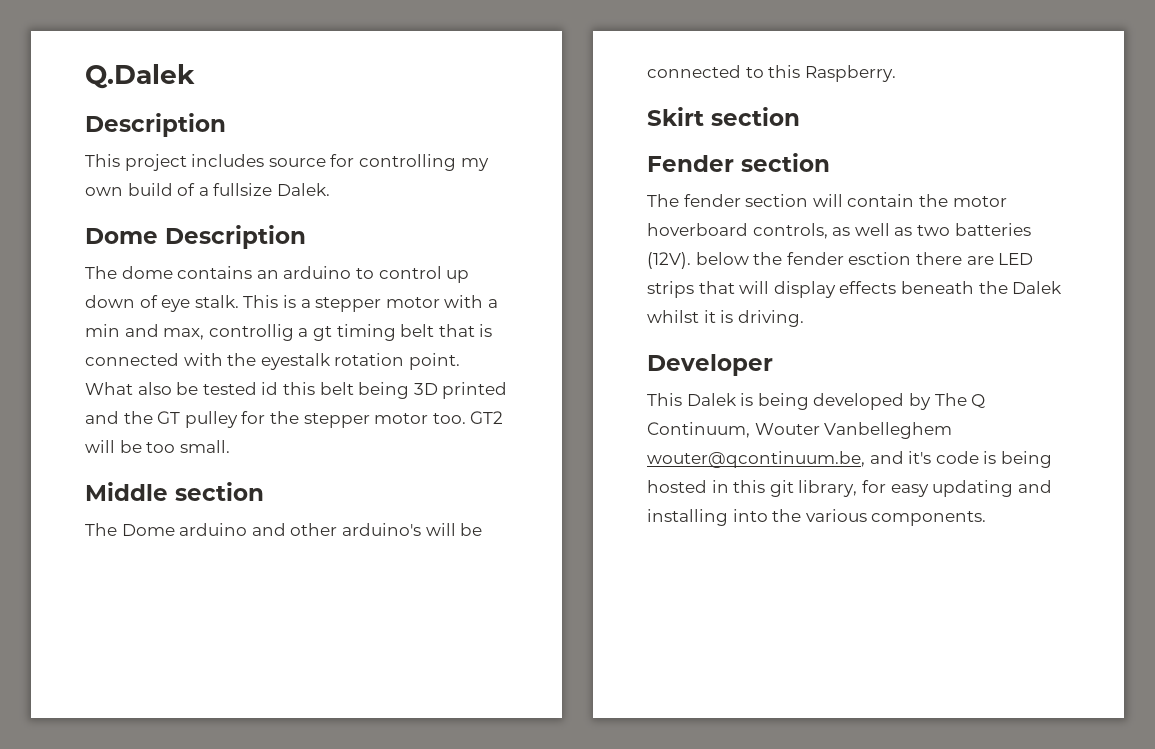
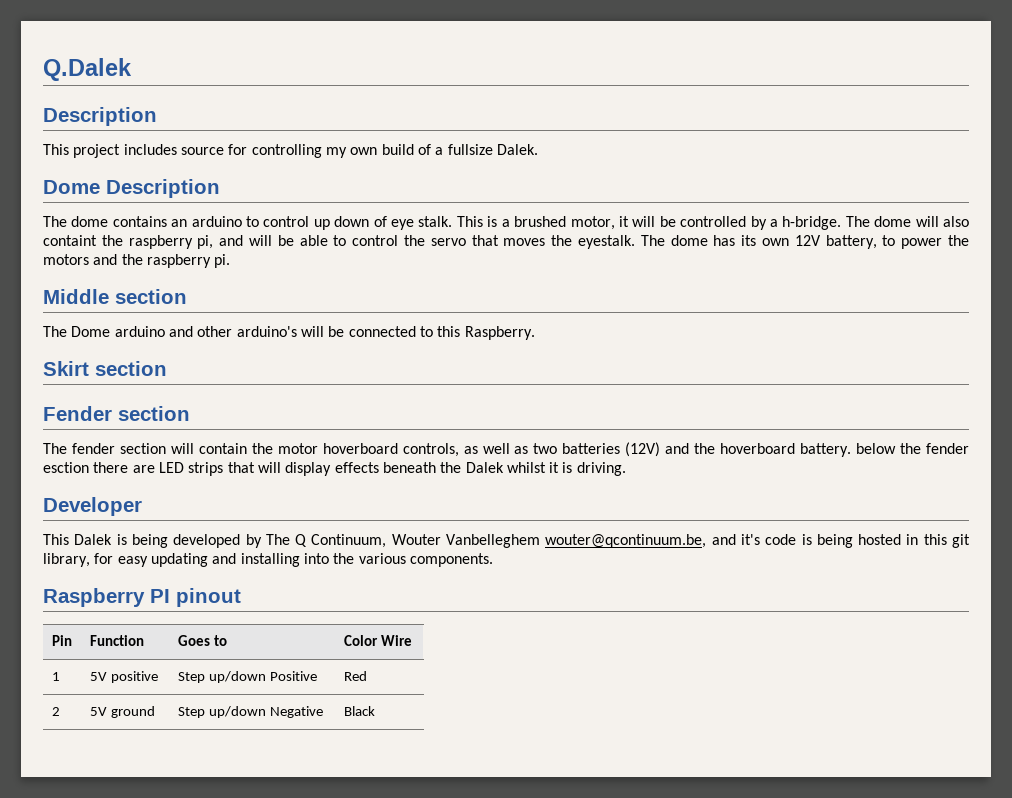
- This is a stepper motor with a min and max, controllig a gt timing belt that is connected with the eyestalk rotation point. What also be tested id this belt being 3D printed and the GT pulley for the stepper motor too. GT2 will be too small.
+ This is a brushed motor, it will be controlled by a h-bridge. The dome will also containt the raspberry pi, and will be able to control the servo that moves the eyestalk. The dome has its own 12V battery, to power the motors and the raspberry pi.
- The fender section will contain the motor hoverboard controls, as well as two batteries (12V). below the fender esction there are LED strips that will display effects beneath the Dalek whilst it is driving.
+ The fender section will contain the motor hoverboard controls, as well as two batteries (12V) and the hoverboard battery. below the fender esction there are LED strips that will display effects beneath the Dalek whilst it is driving.
+ Raspberry PI pinout
+ Pin | Function | Goes to | Color Wire
+ 1 | 5V positive | Step up/down Positive | Red
+ 2 | 5V ground | Step up/down Negative | Black

